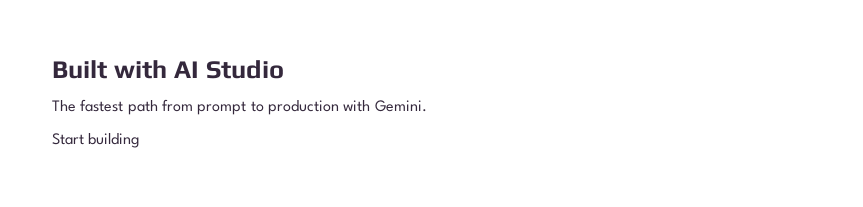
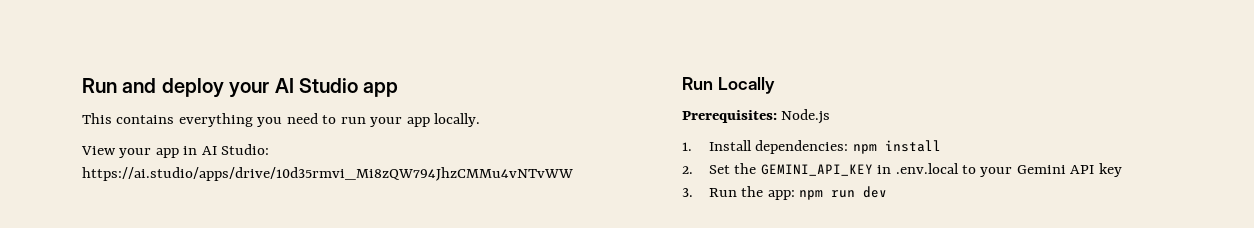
- Built with AI Studio
- The fastest path from prompt to production with Gemini.
- Start building
+ Run and deploy your AI Studio app
+ This contains everything you need to run your app locally.
+ View your app in AI Studio: https://ai.studio/apps/drive/10d35rmvi_Mi8zQW794JhzCMMu4vNTvWW
+ Run Locally
+ Prerequisites: Node.js
+ 1. Install dependencies: npm install
+ 2. Set the GEMINI_API_KEY in .env.local to your Gemini API key
+ 3. Run the app: npm run dev

